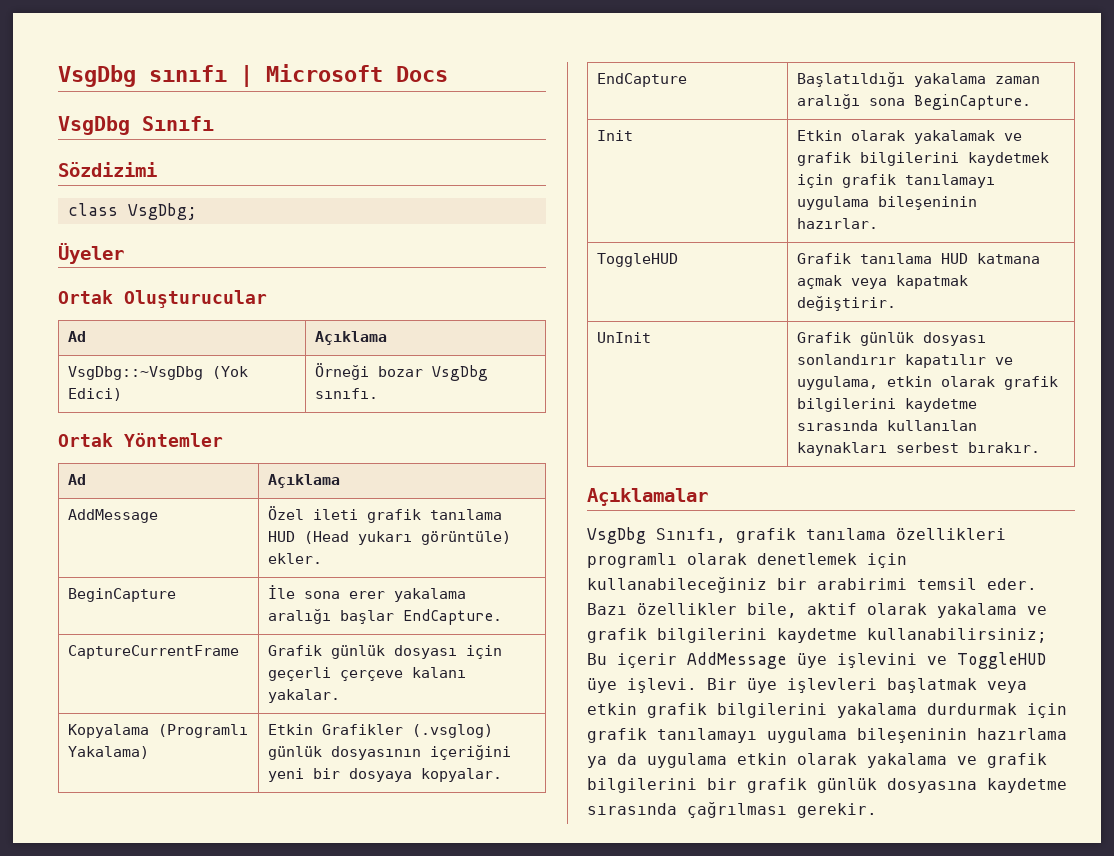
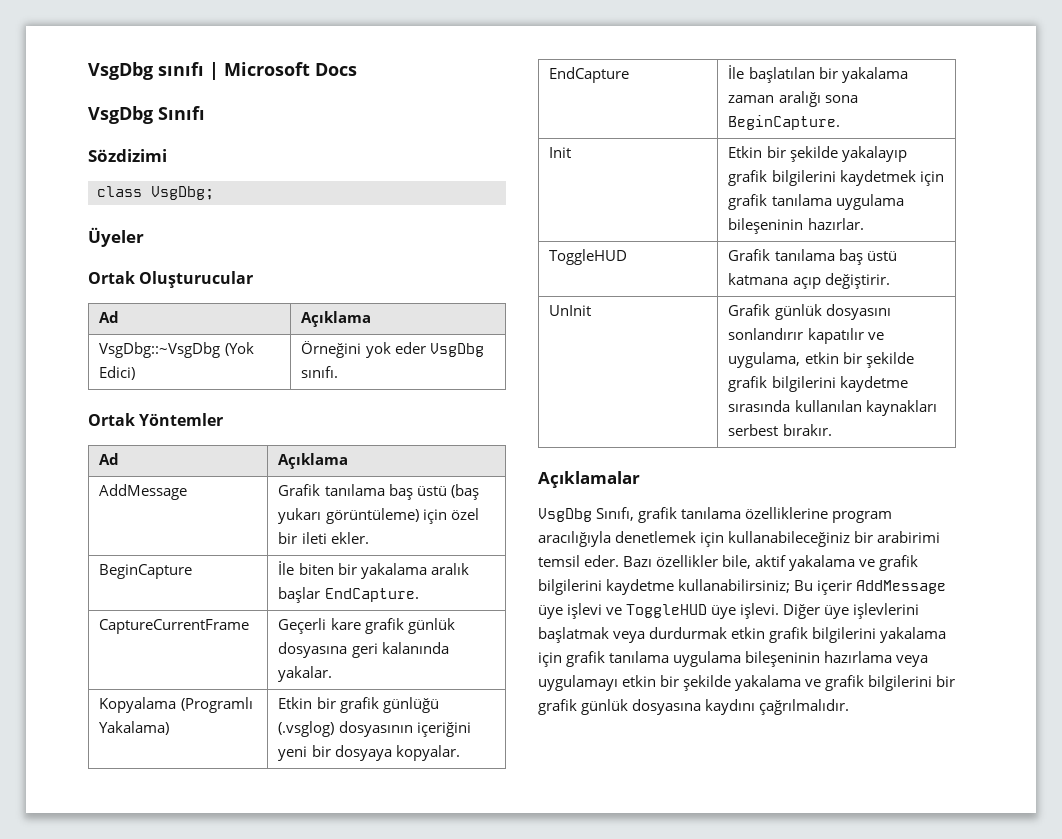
- VsgDbg::~VsgDbg (Yok Edici) | Örneği bozar VsgDbg sınıfı.
+ VsgDbg::~VsgDbg (Yok Edici) | Örneğini yok eder VsgDbg sınıfı.
- AddMessage | Özel ileti grafik tanılama HUD (Head yukarı görüntüle) ekler.
+ AddMessage | Grafik tanılama baş üstü (baş yukarı görüntüleme) için özel bir ileti ekler.
- BeginCapture | İle sona erer yakalama aralığı başlar EndCapture.
+ BeginCapture | İle biten bir yakalama aralık başlar EndCapture.
- CaptureCurrentFrame | Grafik günlük dosyası için geçerli çerçeve kalanı yakalar.
+ CaptureCurrentFrame | Geçerli kare grafik günlük dosyasına geri kalanında yakalar.
- Kopyalama (Programlı Yakalama) | Etkin Grafikler (.vsglog) günlük dosyasının içeriğini yeni bir dosyaya kopyalar.
+ Kopyalama (Programlı Yakalama) | Etkin bir grafik günlüğü (.vsglog) dosyasının içeriğini yeni bir dosyaya kopyalar.
- EndCapture | Başlatıldığı yakalama zaman aralığı sona BeginCapture.
+ EndCapture | İle başlatılan bir yakalama zaman aralığı sona BeginCapture.
- Init | Etkin olarak yakalamak ve grafik bilgilerini kaydetmek için grafik tanılamayı uygulama bileşeninin hazırlar.
+ Init | Etkin bir şekilde yakalayıp grafik bilgilerini kaydetmek için grafik tanılama uygulama bileşeninin hazırlar.
- ToggleHUD | Grafik tanılama HUD katmana açmak veya kapatmak değiştirir.
+ ToggleHUD | Grafik tanılama baş üstü katmana açıp değiştirir.
- UnInit | Grafik günlük dosyası sonlandırır kapatılır ve uygulama, etkin olarak grafik bilgilerini kaydetme sırasında kullanılan kaynakları serbest bırakır.
+ UnInit | Grafik günlük dosyasını sonlandırır kapatılır ve uygulama, etkin bir şekilde grafik bilgilerini kaydetme sırasında kullanılan kaynakları serbest bırakır.
- VsgDbg Sınıfı, grafik tanılama özellikleri programlı olarak denetlemek için kullanabileceğiniz bir arabirimi temsil eder.
+ VsgDbg Sınıfı, grafik tanılama özelliklerine program aracılığıyla denetlemek için kullanabileceğiniz bir arabirimi temsil eder.
- Bazı özellikler bile, aktif olarak yakalama ve grafik bilgilerini kaydetme kullanabilirsiniz; Bu içerir AddMessage üye işlevini ve ToggleHUD üye işlevi.
+ Bazı özellikler bile, aktif yakalama ve grafik bilgilerini kaydetme kullanabilirsiniz; Bu içerir AddMessage üye işlevi ve ToggleHUD üye işlevi.
- Bir üye işlevleri başlatmak veya etkin grafik bilgilerini yakalama durdurmak için grafik tanılamayı uygulama bileşeninin hazırlama ya da uygulama etkin olarak yakalama ve grafik bilgilerini bir grafik günlük dosyasına kaydetme sırasında çağrılması gerekir.
+ Diğer üye işlevlerini başlatmak veya durdurmak etkin grafik bilgilerini yakalama için grafik tanılama uygulama bileşeninin hazırlama veya uygulamayı etkin bir şekilde yakalama ve grafik bilgilerini bir grafik günlük dosyasına kaydını çağrılmalıdır.

